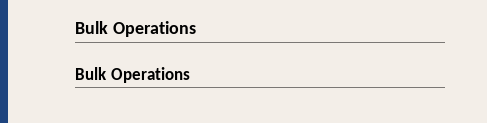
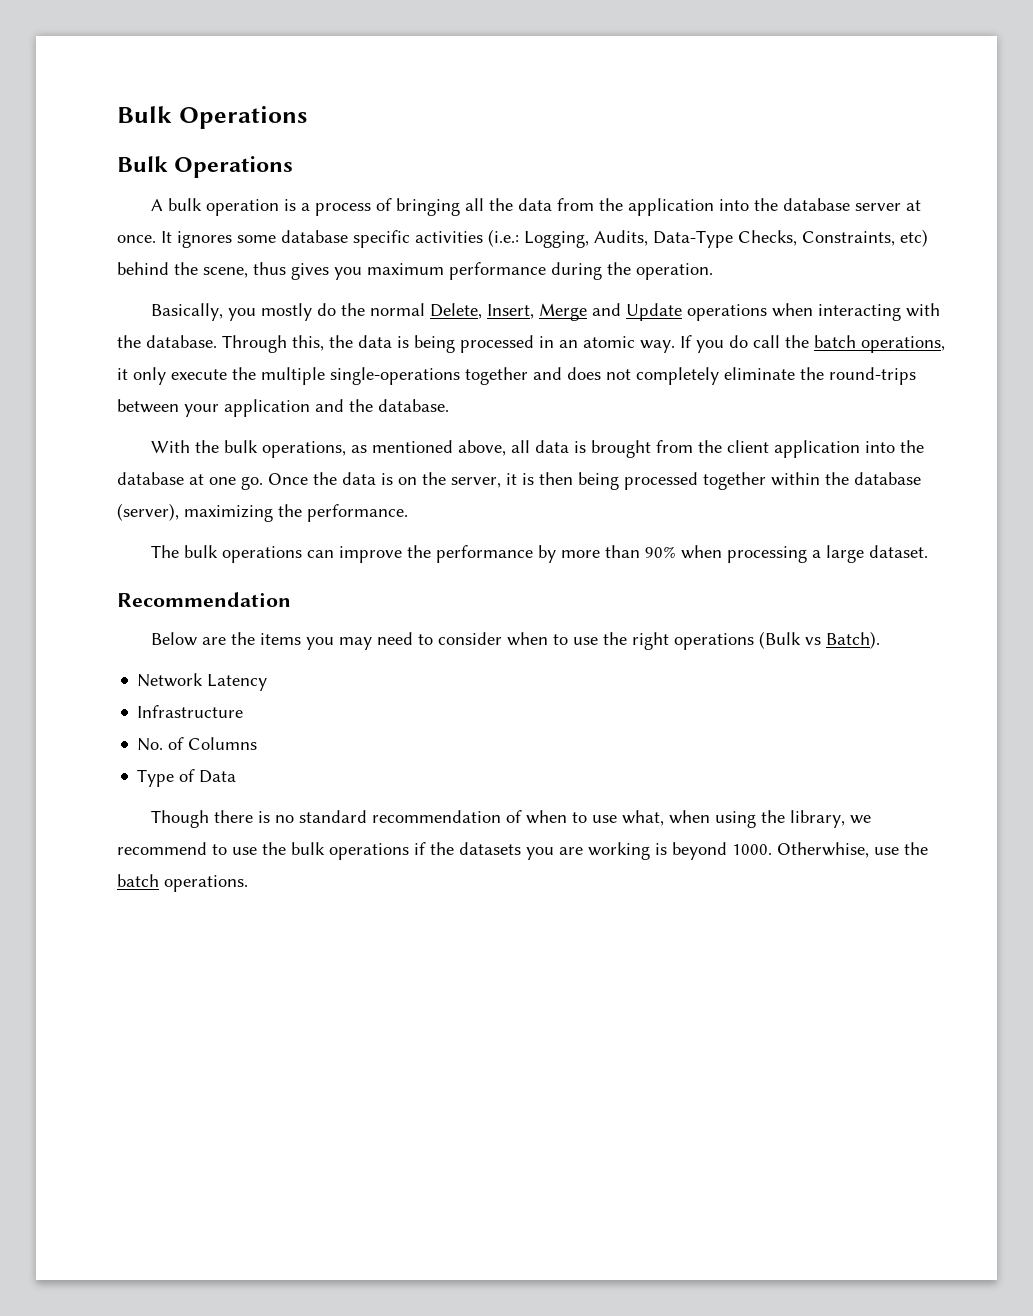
+ A bulk operation is a process of bringing all the data from the application into the database server at once. It ignores some database specific activities (i.e.: Logging, Audits, Data-Type Checks, Constraints, etc) behind the scene, thus gives you maximum performance during the operation.
+ Basically, you mostly do the normal Delete, Insert, Merge and Update operations when interacting with the database. Through this, the data is being processed in an atomic way. If you do call the batch operations, it only execute the multiple single-operations together and does not completely eliminate the round-trips between your application and the database.
+ With the bulk operations, as mentioned above, all data is brought from the client application into the database at one go. Once the data is on the server, it is then being processed together within the database (server), maximizing the performance.
+ The bulk operations can improve the performance by more than 90% when processing a large dataset.
+ Recommendation
+ Below are the items you may need to consider when to use the right operations (Bulk vs Batch).
+ Network Latency
+ Infrastructure
+ No. of Columns
+ Type of Data
+ Though there is no standard recommendation of when to use what, when using the library, we recommend to use the bulk operations if the datasets you are working is beyond 1000. Otherwhise, use the batch operations.

